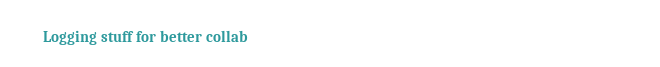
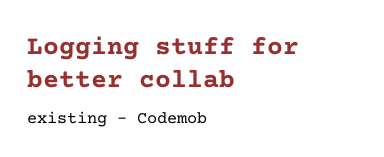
+ existing - Codemob

